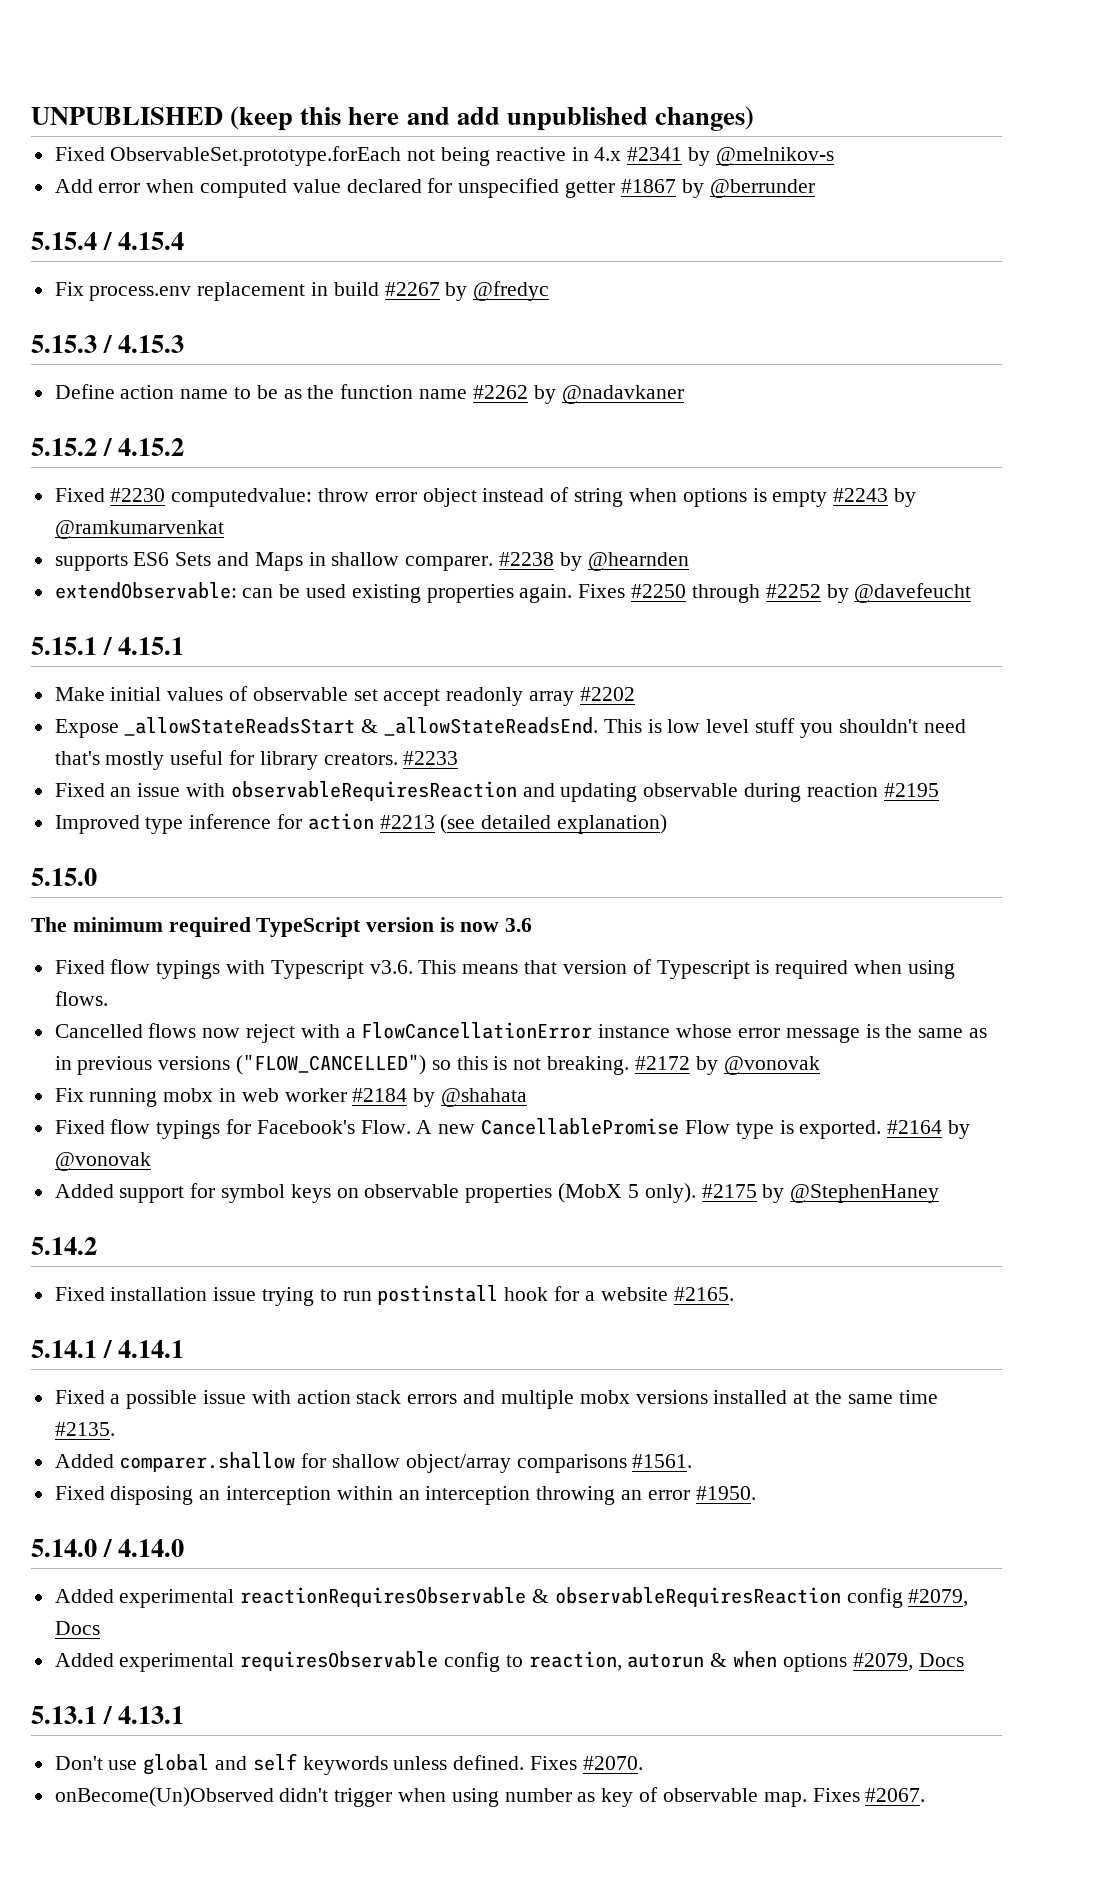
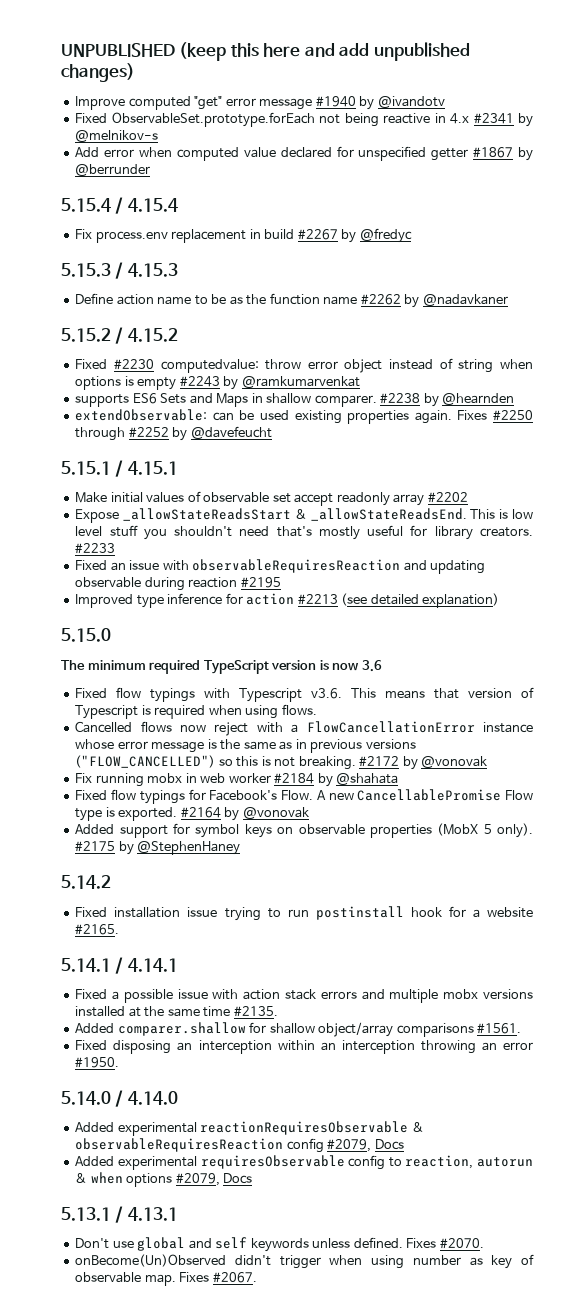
+ Improve computed "get" error message #1940 by @ivandotv

